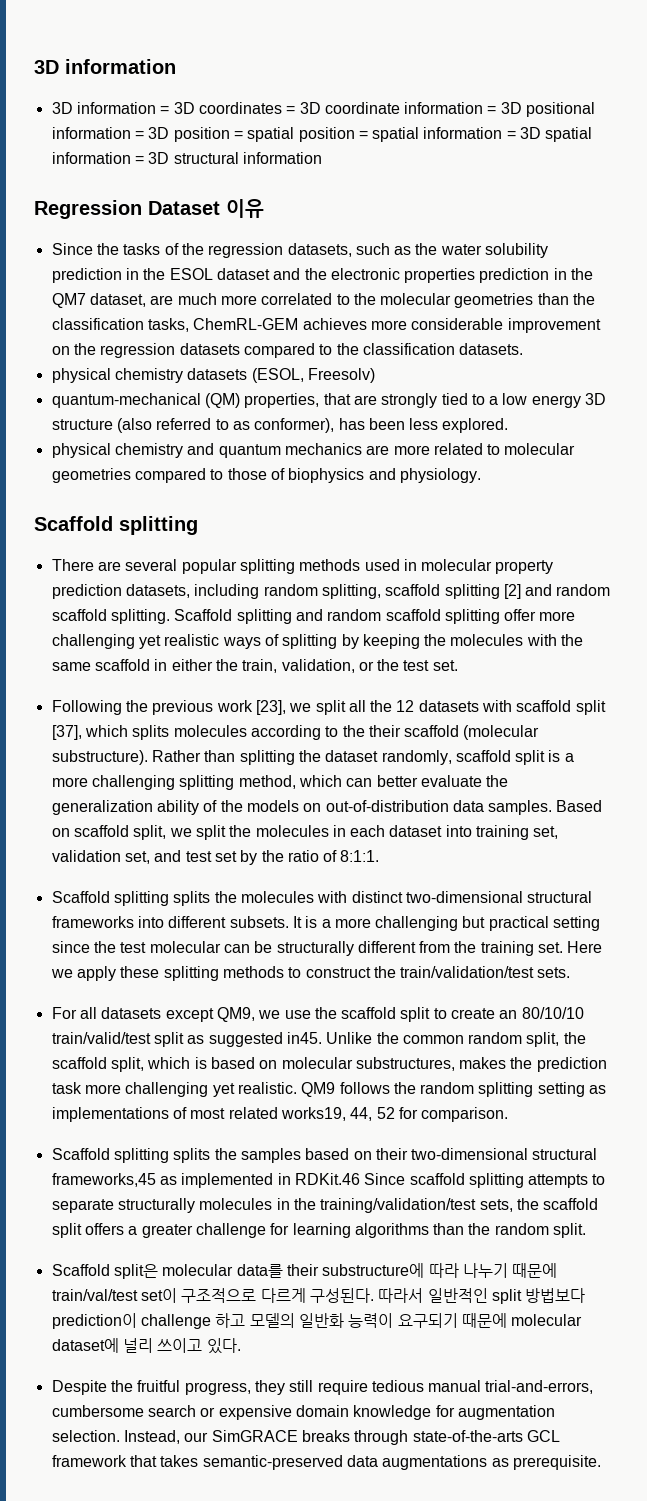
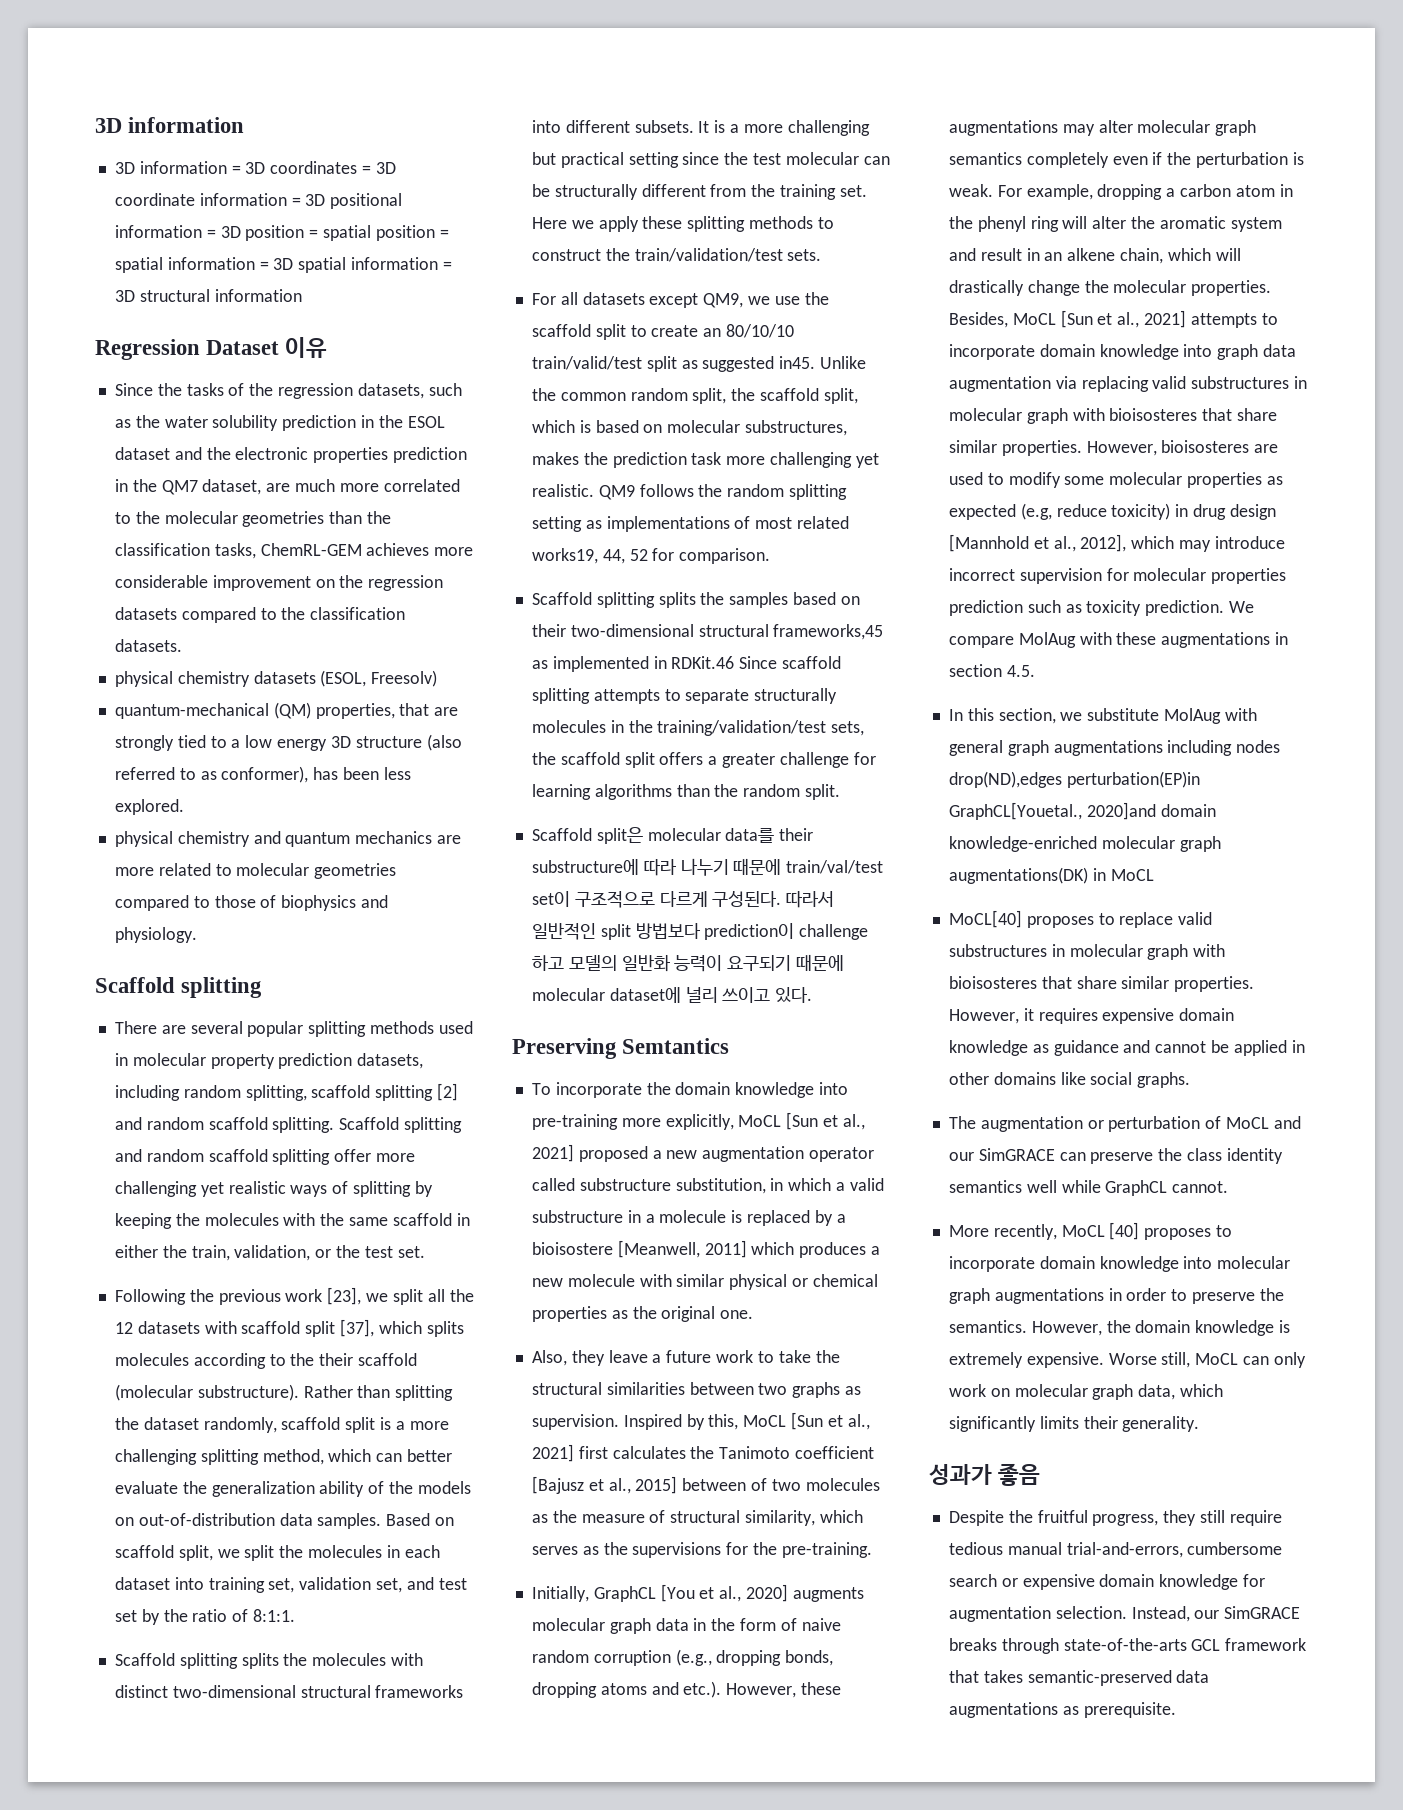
+ Preserving Semtantics
+ To incorporate the domain knowledge into pre-training more explicitly, MoCL [Sun et al., 2021] proposed a new augmentation operator called substructure substitution, in which a valid substructure in a molecule is replaced by a bioisostere [Meanwell, 2011] which produces a new molecule with similar physical or chemical properties as the original one.
+ Also, they leave a future work to take the structural similarities between two graphs as supervision. Inspired by this, MoCL [Sun et al., 2021] first calculates the Tanimoto coefficient [Bajusz et al., 2015] between of two molecules as the measure of structural similarity, which serves as the supervisions for the pre-training.
+ Initially, GraphCL [You et al., 2020] augments molecular graph data in the form of naive random corruption (e.g., dropping bonds, dropping atoms and etc.). However, these augmentations may alter molecular graph semantics completely even if the perturbation is weak. For example, dropping a carbon atom in the phenyl ring will alter the aromatic system and result in an alkene chain, which will drastically change the molecular properties. Besides, MoCL [Sun et al., 2021] attempts to incorporate domain knowledge into graph data augmentation via replacing valid substructures in molecular graph with bioisosteres that share similar properties. However, bioisosteres are used to modify some molecular properties as expected (e.g, reduce toxicity) in drug design [Mannhold et al., 2012], which may introduce incorrect supervision for molecular properties prediction such as toxicity prediction. We compare MolAug with these augmentations in section 4.5.
+ In this section, we substitute MolAug with general graph augmentations including nodes drop(ND),edges perturbation(EP)in GraphCL[Youetal., 2020]and domain knowledge-enriched molecular graph augmentations(DK) in MoCL
+ MoCL[40] proposes to replace valid substructures in molecular graph with bioisosteres that share similar properties. However, it requires expensive domain knowledge as guidance and cannot be applied in other domains like social graphs.
+ The augmentation or perturbation of MoCL and our SimGRACE can preserve the class identity semantics well while GraphCL cannot.
+ More recently, MoCL [40] proposes to incorporate domain knowledge into molecular graph augmentations in order to preserve the semantics. However, the domain knowledge is extremely expensive. Worse still, MoCL can only work on molecular graph data, which significantly limits their generality.
+ 성과가 좋음

